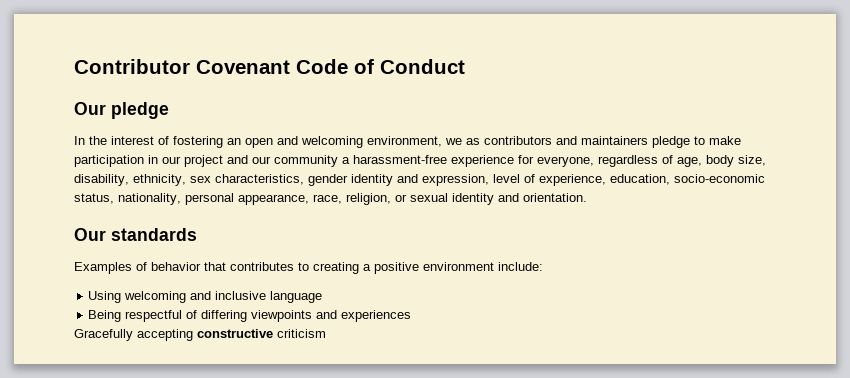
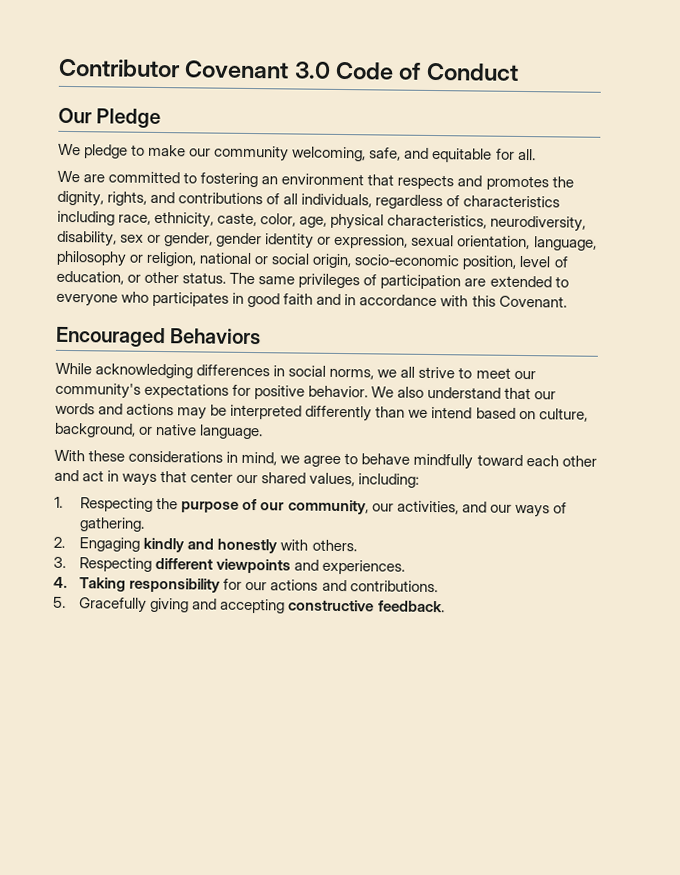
- Contributor Covenant Code of Conduct
+ Contributor Covenant 3.0 Code of Conduct
- Our pledge
- In the interest of fostering an open and welcoming environment, we as contributors and maintainers pledge to make participation in our project and our community a harassment-free experience for everyone, regardless of age, body size, disability, ethnicity, sex characteristics, gender identity and expression, level of experience, education, socio-economic status, nationality, personal appearance, race, religion, or sexual identity and orientation.
- Our standards
- Examples of behavior that contributes to creating a positive environment include:
- Using welcoming and inclusive language
- Being respectful of differing viewpoints and experiences
- Gracefully accepting constructive criticism
+ Our Pledge
+ We pledge to make our community welcoming, safe, and equitable for all.
+ We are committed to fostering an environment that respects and promotes the dignity, rights, and contributions of all individuals, regardless of characteristics including race, ethnicity, caste, color, age, physical characteristics, neurodiversity, disability, sex or gender, gender identity or expression, sexual orientation, language, philosophy or religion, national or social origin, socio-economic position, level of education, or other status. The same privileges of participation are extended to everyone who participates in good faith and in accordance with this Covenant.
+ Encouraged Behaviors
+ While acknowledging differences in social norms, we all strive to meet our community's expectations for positive behavior. We also understand that our words and actions may be interpreted differently than we intend based on culture, background, or native language.
+ With these considerations in mind, we agree to behave mindfully toward each other and act in ways that center our shared values, including:
+ 1. Respecting the purpose of our community, our activities, and our ways of gathering.
+ 2. Engaging kindly and honestly with others.
+ 3. Respecting different viewpoints and experiences.
+ 4. Taking responsibility for our actions and contributions.
+ 5. Gracefully giving and accepting constructive feedback.

